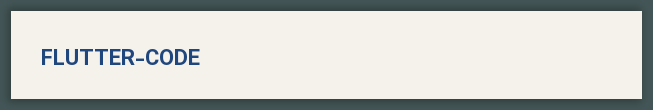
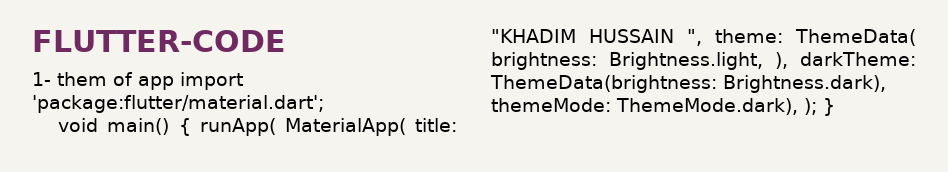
+ 1- them of app import 'package:flutter/material.dart';
+ void main() { runApp( MaterialApp( title: "KHADIM HUSSAIN ", theme: ThemeData( brightness: Brightness.light, ), darkTheme: ThemeData(brightness: Brightness.dark), themeMode: ThemeMode.dark), ); }

